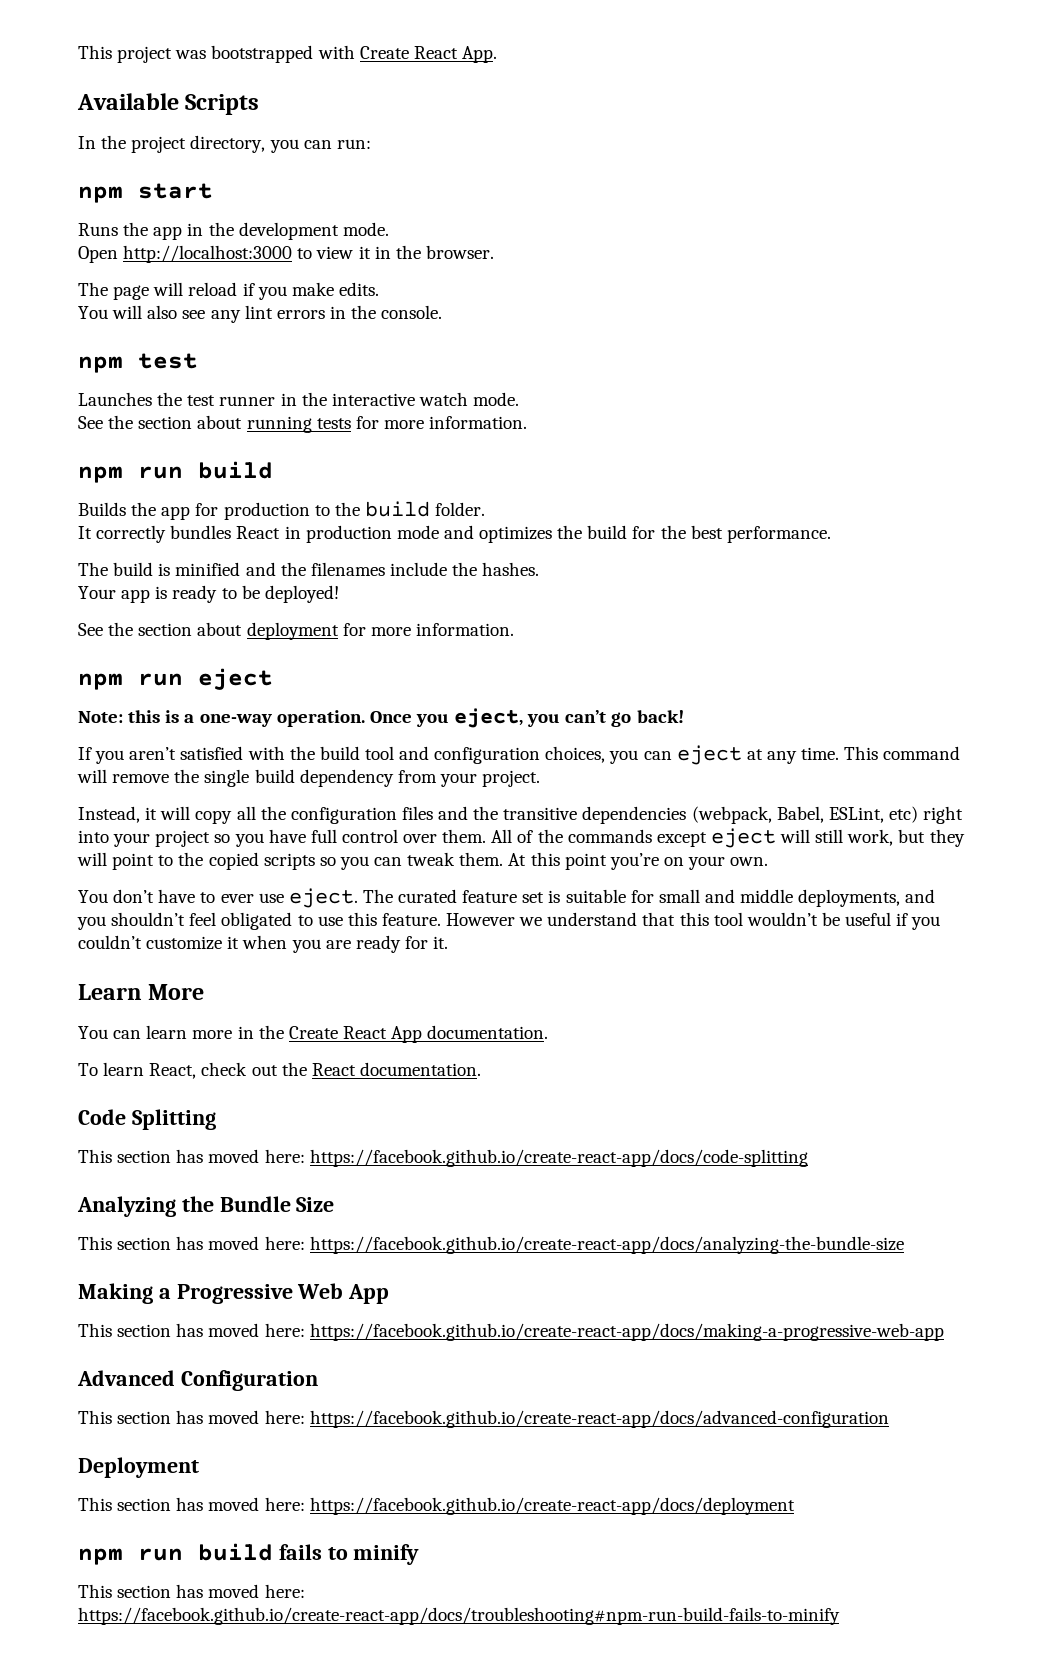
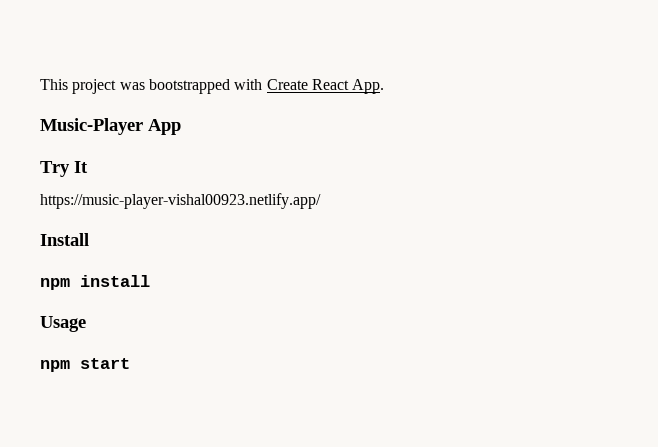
- Available Scripts
- In the project directory, you can run:
+ Music-Player App
+ Try It
+ https://music-player-vishal00923.netlify.app/
+ Install
+ npm install
+ Usage
  npm start
- Runs the app in the development mode.
- Open http://localhost:3000 to view it in the browser.
- The page will reload if you make edits.
- You will also see any lint errors in the console.
- npm test
- Launches the test runner in the interactive watch mode.
- See the section about running tests for more information.
- npm run build
- Builds the app for production to the build folder.
- It correctly bundles React in production mode and optimizes the build for the best performance.
- The build is minified and the filenames include the hashes.
- Your app is ready to be deployed!
- See the section about deployment for more information.
- npm run eject
- Note: this is a one-way operation. Once you eject, you can’t go back!
- If you aren’t satisfied with the build tool and configuration choices, you can eject at any time. This command will remove the single build dependency from your project.
- Instead, it will copy all the configuration files and the transitive dependencies (webpack, Babel, ESLint, etc) right into your project so you have full control over them. All of the commands except eject will still work, but they will point to the copied scripts so you can tweak them. At this point you’re on your own.
- You don’t have to ever use eject. The curated feature set is suitable for small and middle deployments, and you shouldn’t feel obligated to use this feature. However we understand that this tool wouldn’t be useful if you couldn’t customize it when you are ready for it.
- Learn More
- You can learn more in the Create React App documentation.
- To learn React, check out the React documentation.
- Code Splitting
- This section has moved here: https://facebook.github.io/create-react-app/docs/code-splitting
- Analyzing the Bundle Size
- This section has moved here: https://facebook.github.io/create-react-app/docs/analyzing-the-bundle-size
- Making a Progressive Web App
- This section has moved here: https://facebook.github.io/create-react-app/docs/making-a-progressive-web-app
- Advanced Configuration
- This section has moved here: https://facebook.github.io/create-react-app/docs/advanced-configuration
- Deployment
- This section has moved here: https://facebook.github.io/create-react-app/docs/deployment
- npm run build fails to minify
- This section has moved here: https://facebook.github.io/create-react-app/docs/troubleshooting#npm-run-build-fails-to-minify

